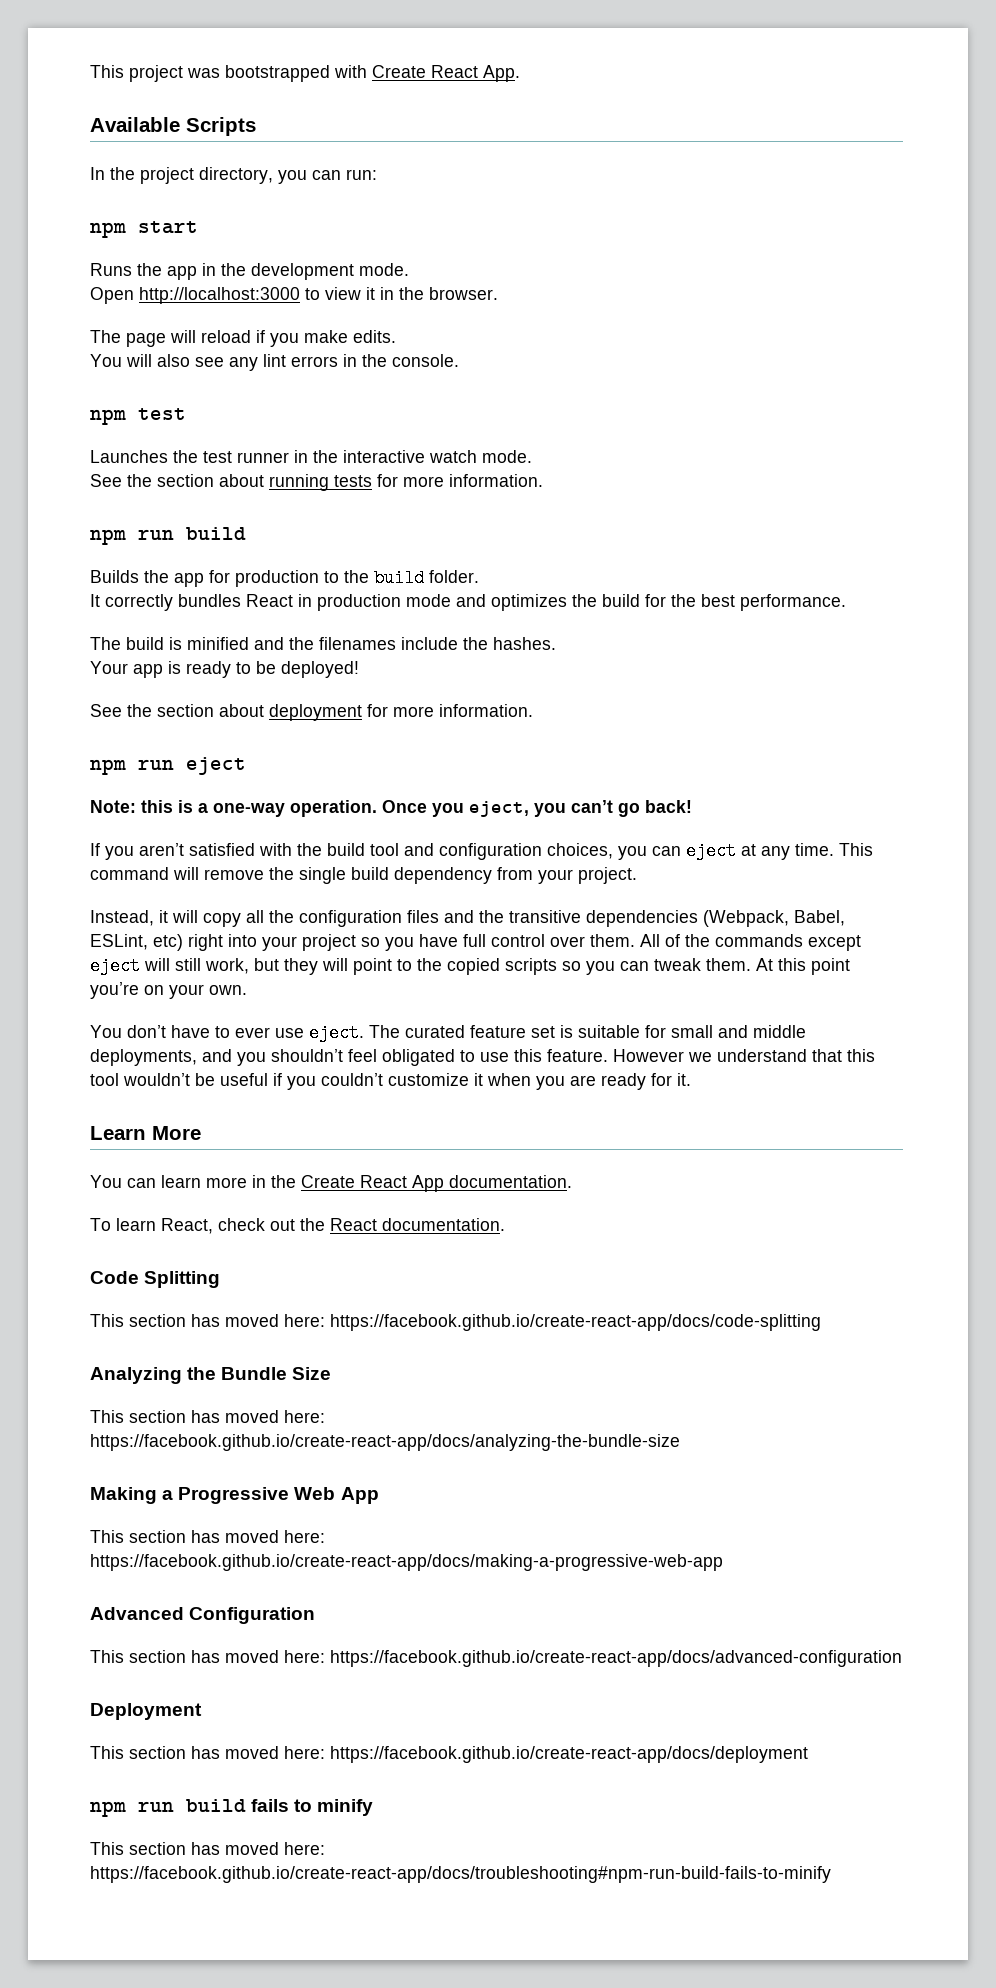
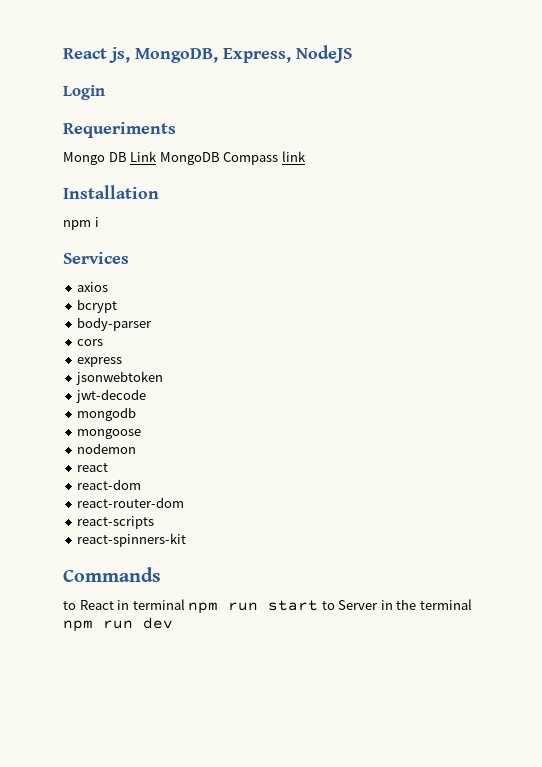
- This project was bootstrapped with Create React App.
- Available Scripts
- In the project directory, you can run:
- npm start
- Runs the app in the development mode.
- Open http://localhost:3000 to view it in the browser.
- The page will reload if you make edits.
- You will also see any lint errors in the console.
- npm test
- Launches the test runner in the interactive watch mode.
- See the section about running tests for more information.
- npm run build
- Builds the app for production to the build folder.
- It correctly bundles React in production mode and optimizes the build for the best performance.
- The build is minified and the filenames include the hashes.
- Your app is ready to be deployed!
- See the section about deployment for more information.
- npm run eject
- Note: this is a one-way operation. Once you eject, you can’t go back!
- If you aren’t satisfied with the build tool and configuration choices, you can eject at any time. This command will remove the single build dependency from your project.
- Instead, it will copy all the configuration files and the transitive dependencies (Webpack, Babel, ESLint, etc) right into your project so you have full control over them. All of the commands except eject will still work, but they will point to the copied scripts so you can tweak them. At this point you’re on your own.
- You don’t have to ever use eject. The curated feature set is suitable for small and middle deployments, and you shouldn’t feel obligated to use this feature. However we understand that this tool wouldn’t be useful if you couldn’t customize it when you are ready for it.
- Learn More
- You can learn more in the Create React App documentation.
- To learn React, check out the React documentation.
- Code Splitting
- This section has moved here: https://facebook.github.io/create-react-app/docs/code-splitting
- Analyzing the Bundle Size
- This section has moved here: https://facebook.github.io/create-react-app/docs/analyzing-the-bundle-size
- Making a Progressive Web App
- This section has moved here: https://facebook.github.io/create-react-app/docs/making-a-progressive-web-app
- Advanced Configuration
- This section has moved here: https://facebook.github.io/create-react-app/docs/advanced-configuration
- Deployment
- This section has moved here: https://facebook.github.io/create-react-app/docs/deployment
- npm run build fails to minify
- This section has moved here: https://facebook.github.io/create-react-app/docs/troubleshooting#npm-run-build-fails-to-minify
+ React js, MongoDB, Express, NodeJS
+ Login
+ Requeriments
+ Mongo DB Link MongoDB Compass link
+ Installation
+ npm i
+ Services
+ axios
+ bcrypt
+ body-parser
+ cors
+ express
+ jsonwebtoken
+ jwt-decode
+ mongodb
+ mongoose
+ nodemon
+ react
+ react-dom
+ react-router-dom
+ react-scripts
+ react-spinners-kit
+ Commands
+ to React in terminal npm run start to Server in the terminal npm run dev

